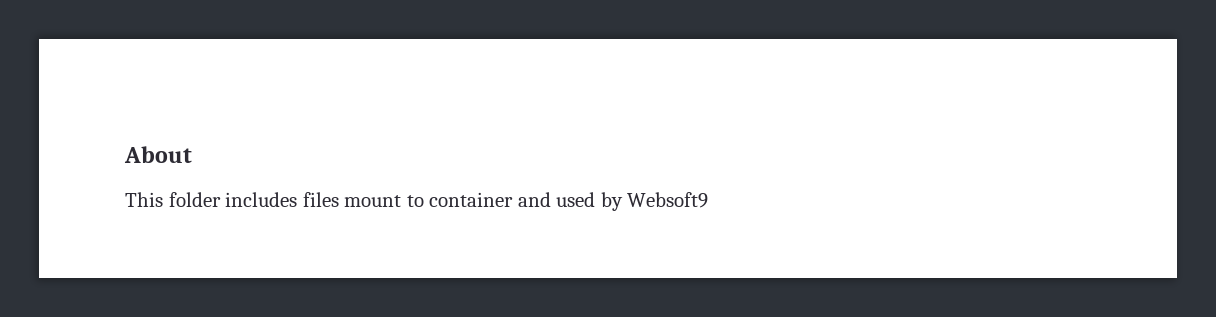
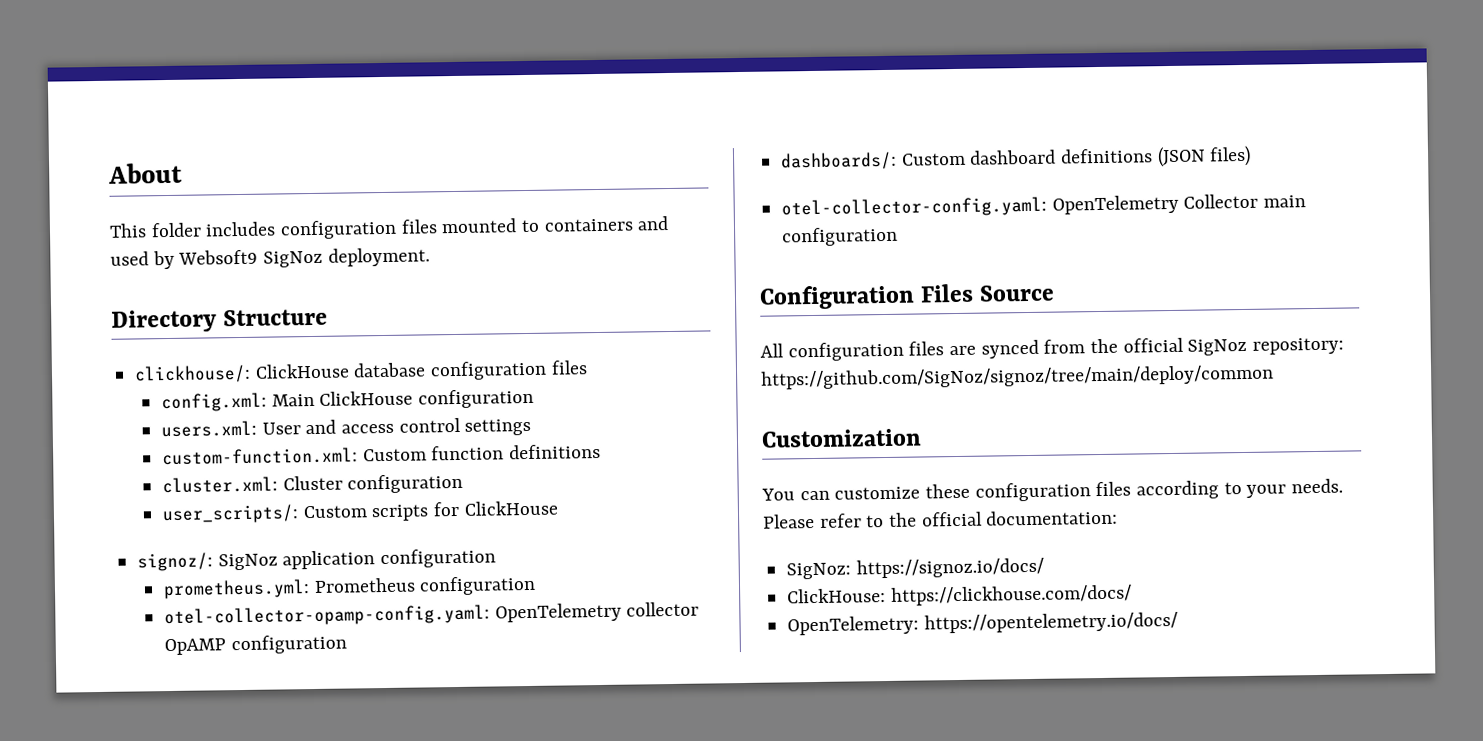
- This folder includes files mount to container and used by Websoft9
+ This folder includes configuration files mounted to containers and used by Websoft9 SigNoz deployment.
+ Directory Structure
+ clickhouse/: ClickHouse database configuration files
+ config.xml: Main ClickHouse configuration
+ users.xml: User and access control settings
+ custom-function.xml: Custom function definitions
+ cluster.xml: Cluster configuration
+ user_scripts/: Custom scripts for ClickHouse
+ signoz/: SigNoz application configuration
+ prometheus.yml: Prometheus configuration
+ otel-collector-opamp-config.yaml: OpenTelemetry collector OpAMP configuration
+ dashboards/: Custom dashboard definitions (JSON files)
+ otel-collector-config.yaml: OpenTelemetry Collector main configuration
+ Configuration Files Source
+ All configuration files are synced from the official SigNoz repository: https://github.com/SigNoz/signoz/tree/main/deploy/common
+ Customization
+ You can customize these configuration files according to your needs. Please refer to the official documentation:
+ SigNoz: https://signoz.io/docs/
+ ClickHouse: https://clickhouse.com/docs/
+ OpenTelemetry: https://opentelemetry.io/docs/

